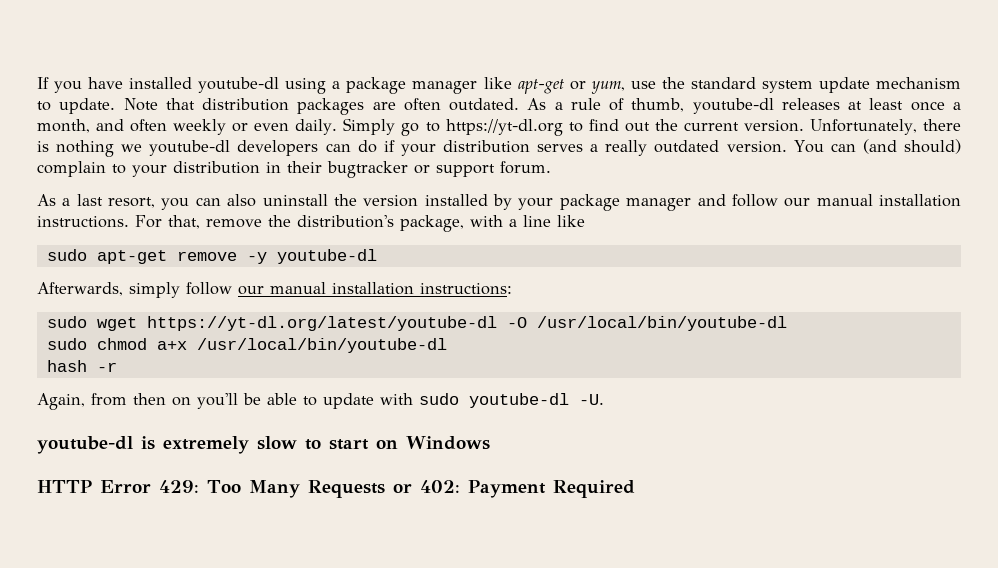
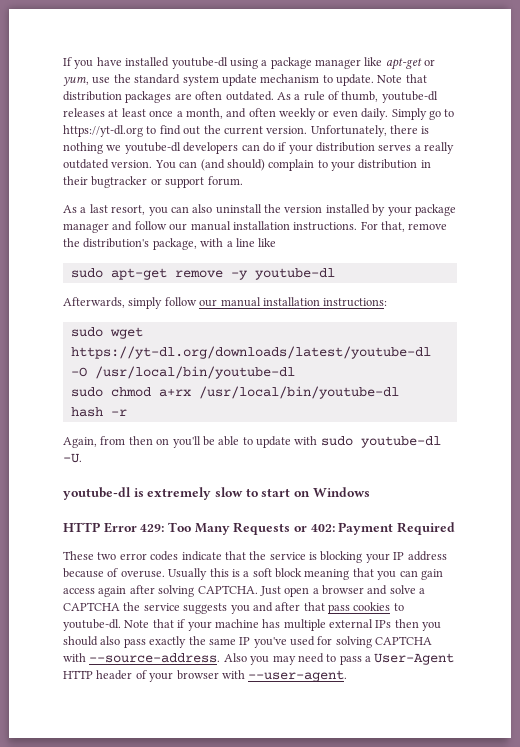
- sudo wget https://yt-dl.org/latest/youtube-dl -O /usr/local/bin/youtube-dl
+ sudo wget https://yt-dl.org/downloads/latest/youtube-dl -O /usr/local/bin/youtube-dl
- sudo chmod a+x /usr/local/bin/youtube-dl
+ sudo chmod a+rx /usr/local/bin/youtube-dl
+ These two error codes indicate that the service is blocking your IP address because of overuse. Usually this is a soft block meaning that you can gain access again after solving CAPTCHA. Just open a browser and solve a CAPTCHA the service suggests you and after that pass cookies to youtube-dl. Note that if your machine has multiple external IPs then you should also pass exactly the same IP you've used for solving CAPTCHA with --source-address. Also you may need to pass a User-Agent HTTP header of your browser with --user-agent.

